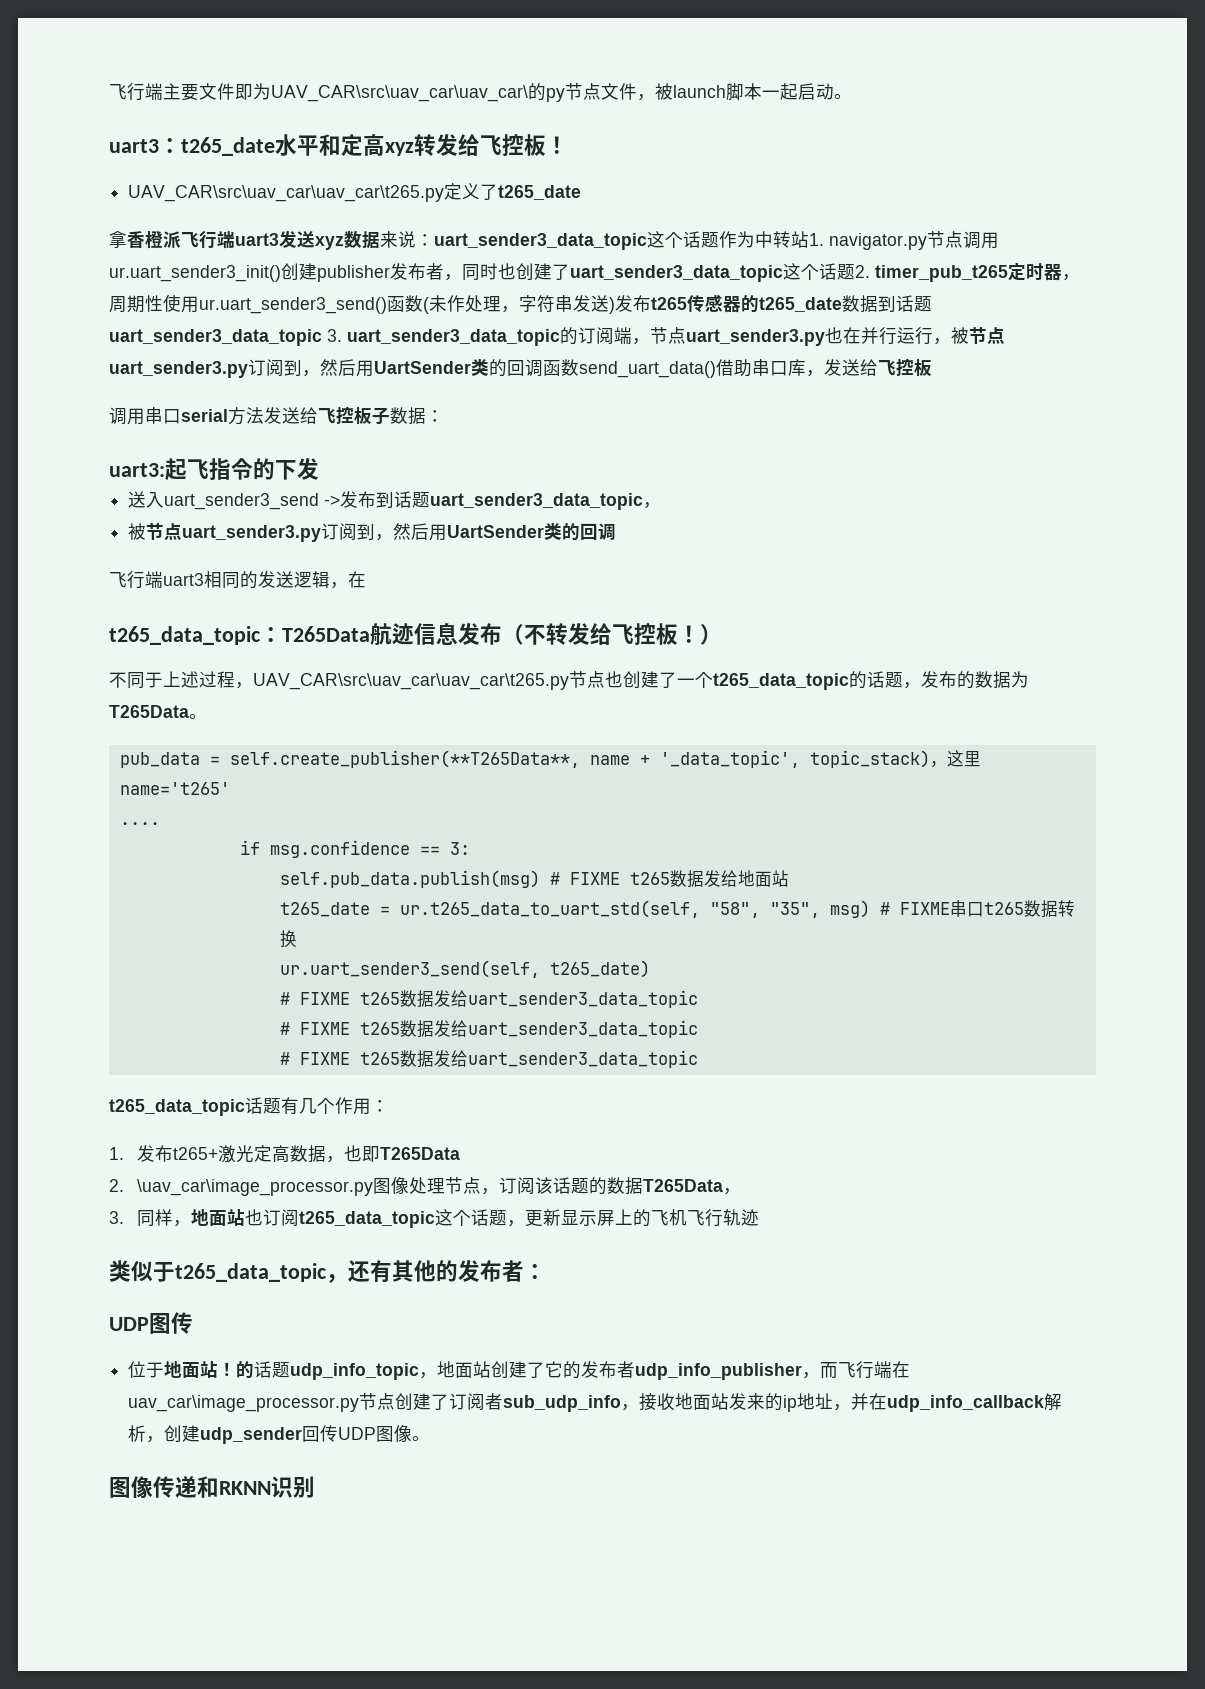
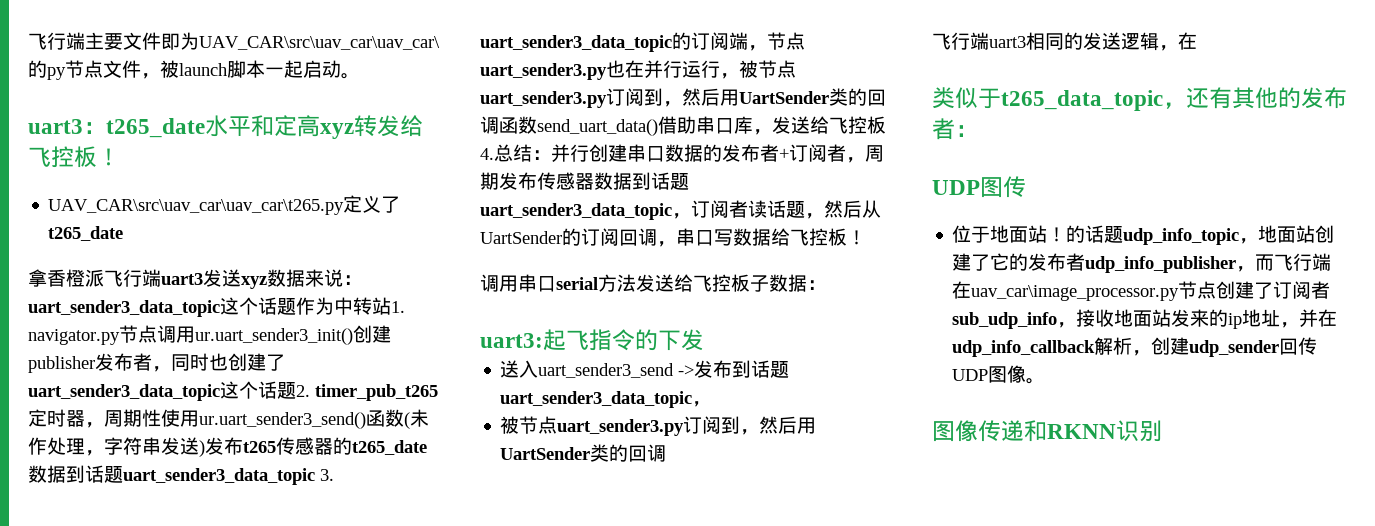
- uart_sender3_data_topic这个话题作为中转站1. navigator.py节点调用ur.uart_sender3_init()创建publisher发布者，同时也创建了uart_sender3_data_topic这个话题2. timer_pub_t265定时器，周期性使用ur.uart_sender3_send()函数(未作处理，字符串发送)发布t265传感器的t265_date数据到话题uart_sender3_data_topic 3. uart_sender3_data_topic的订阅端，节点uart_sender3.py也在并行运行，被节点uart_sender3.py订阅到，然后用UartSender类的回调函数send_uart_data()借助串口库，发送给飞控板
+ uart_sender3_data_topic这个话题作为中转站1. navigator.py节点调用ur.uart_sender3_init()创建publisher发布者，同时也创建了uart_sender3_data_topic这个话题2. timer_pub_t265定时器，周期性使用ur.uart_sender3_send()函数(未作处理，字符串发送)发布t265传感器的t265_date数据到话题uart_sender3_data_topic 3. uart_sender3_data_topic的订阅端，节点uart_sender3.py也在并行运行，被节点uart_sender3.py订阅到，然后用UartSender类的回调函数send_uart_data()借助串口库，发送给飞控板4.总结：并行创建串口数据的发布者+订阅者，周期发布传感器数据到话题uart_sender3_data_topic，订阅者读话题，然后从UartSender的订阅回调，串口写数据给飞控板！
- t265_data_topic：T265Data航迹信息发布（不转发给飞控板！）
- 不同于上述过程，UAV_CAR\src\uav_car\uav_car\t265.py节点也创建了一个t265_data_topic的话题，发布的数据为T265Data。
- pub_data = self.create_publisher(**T265Data**, name + '_data_topic', topic_stack)，这里name='t265'
- ....
- if msg.confidence == 3:
- self.pub_data.publish(msg) # FIXME t265数据发给地面站
- t265_date = ur.t265_data_to_uart_std(self, "58", "35", msg) # FIXME串口t265数据转换
- ur.uart_sender3_send(self, t265_date)
- # FIXME t265数据发给uart_sender3_data_topic
- # FIXME t265数据发给uart_sender3_data_topic
- # FIXME t265数据发给uart_sender3_data_topic
- t265_data_topic话题有几个作用：
- 1.发布t265+激光定高数据，也即T265Data
- 2. \uav_car\image_processor.py图像处理节点，订阅该话题的数据T265Data，
- 3.同样，地面站也订阅t265_data_topic这个话题，更新显示屏上的飞机飞行轨迹

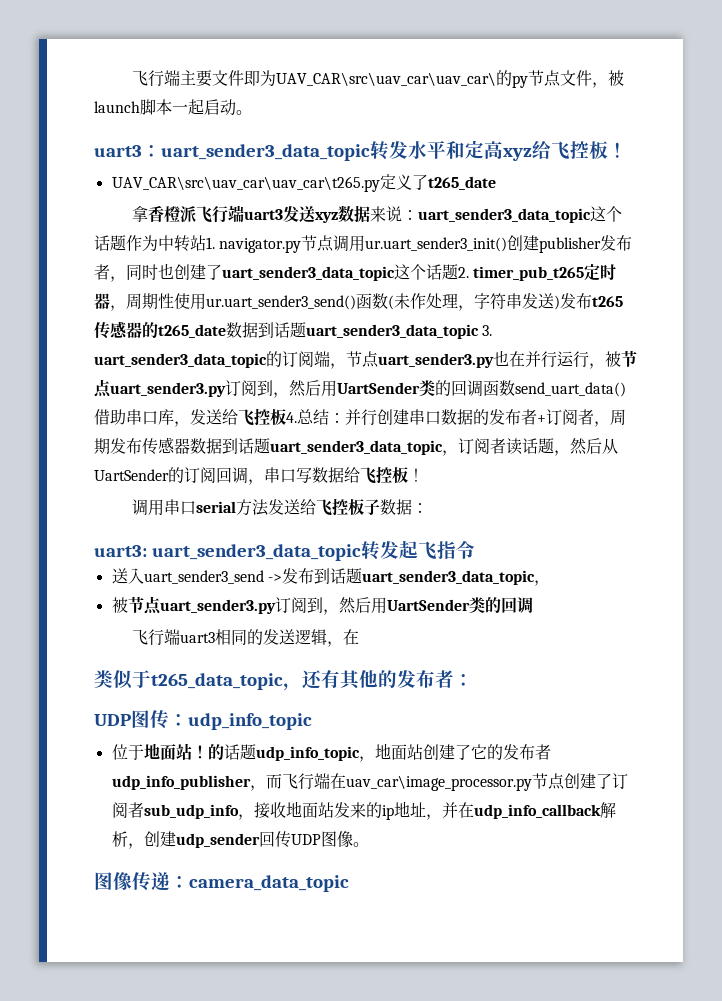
- uart3：t265_date水平和定高xyz转发给飞控板！
+ uart3：uart_sender3_data_topic转发水平和定高xyz给飞控板！
- uart3:起飞指令的下发
+ uart3: uart_sender3_data_topic转发起飞指令
- UDP图传
+ UDP图传：udp_info_topic
- 图像传递和RKNN识别
+ 图像传递：camera_data_topic

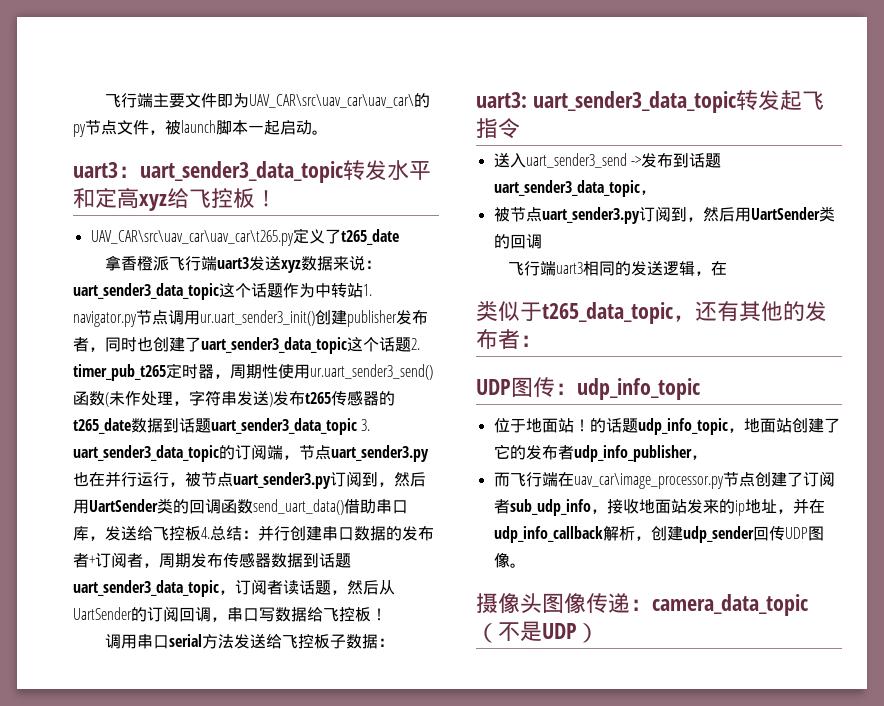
- 的话题udp_info_topic，地面站创建了它的发布者udp_info_publisher，而飞行端在uav_car\image_processor.py节点创建了订阅者sub_udp_info，接收地面站发来的ip地址，并在udp_info_callback解析，创建udp_sender回传UDP图像。
+ 的话题udp_info_topic，地面站创建了它的发布者udp_info_publisher，
+ 而飞行端在uav_car\image_processor.py节点创建了订阅者sub_udp_info，接收地面站发来的ip地址，并在udp_info_callback解析，创建udp_sender回传UDP图像。
- 图像传递：camera_data_topic
+ 摄像头图像传递：camera_data_topic（不是UDP）

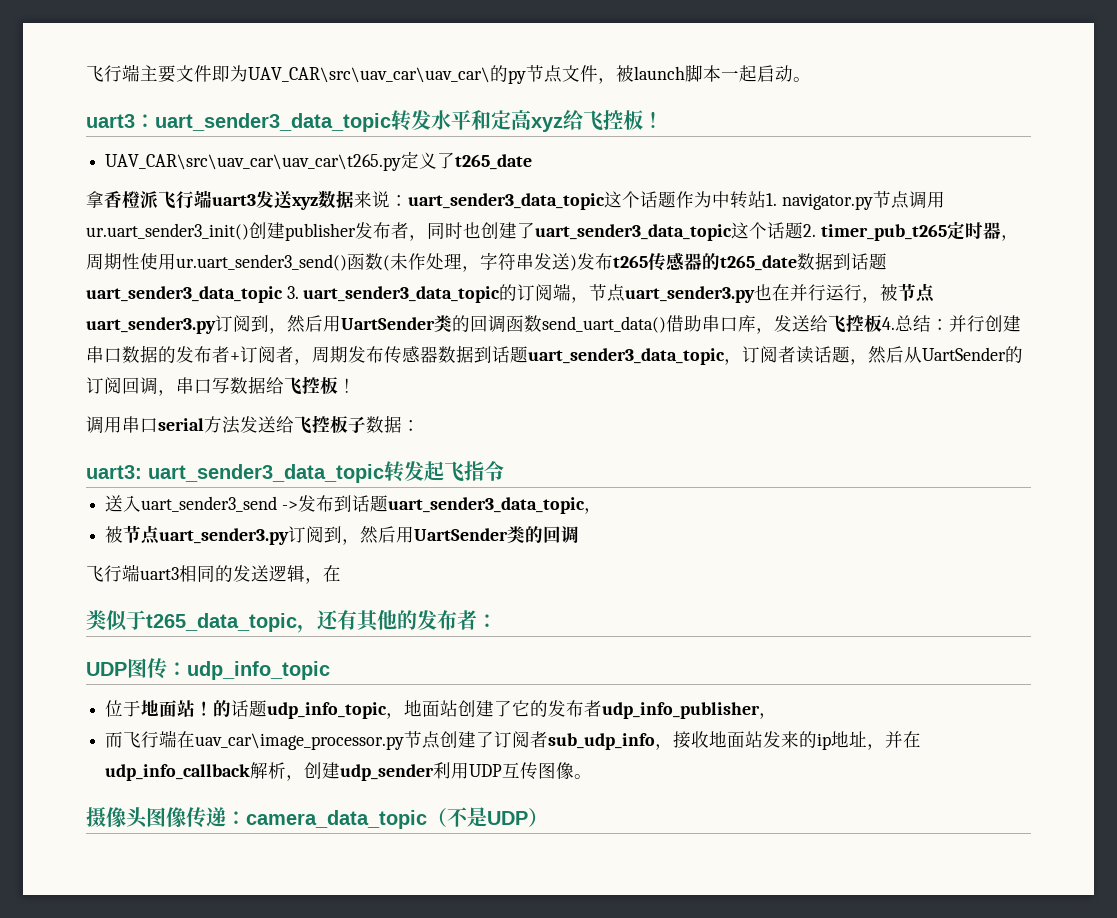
- 而飞行端在uav_car\image_processor.py节点创建了订阅者sub_udp_info，接收地面站发来的ip地址，并在udp_info_callback解析，创建udp_sender回传UDP图像。
+ 而飞行端在uav_car\image_processor.py节点创建了订阅者sub_udp_info，接收地面站发来的ip地址，并在udp_info_callback解析，创建udp_sender利用UDP互传图像。

